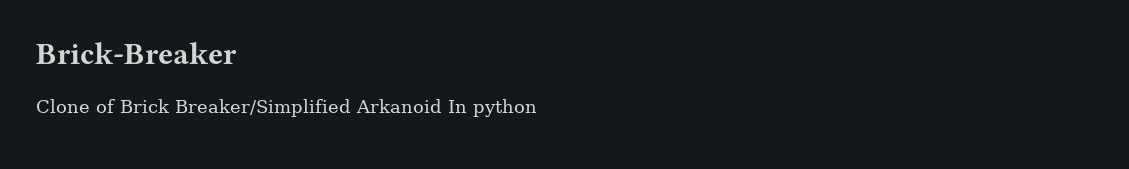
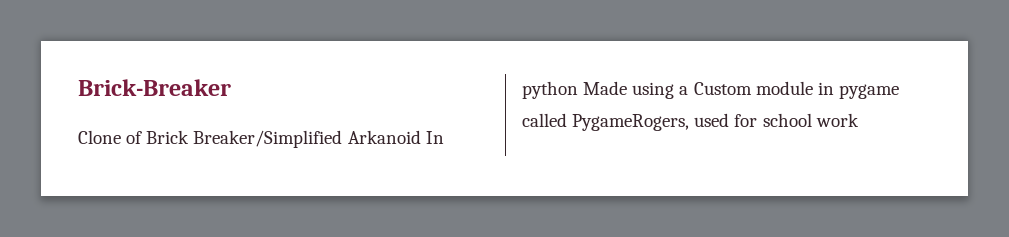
- Clone of Brick Breaker/Simplified Arkanoid In python
+ Clone of Brick Breaker/Simplified Arkanoid In python Made using a Custom module in pygame called PygameRogers, used for school work

